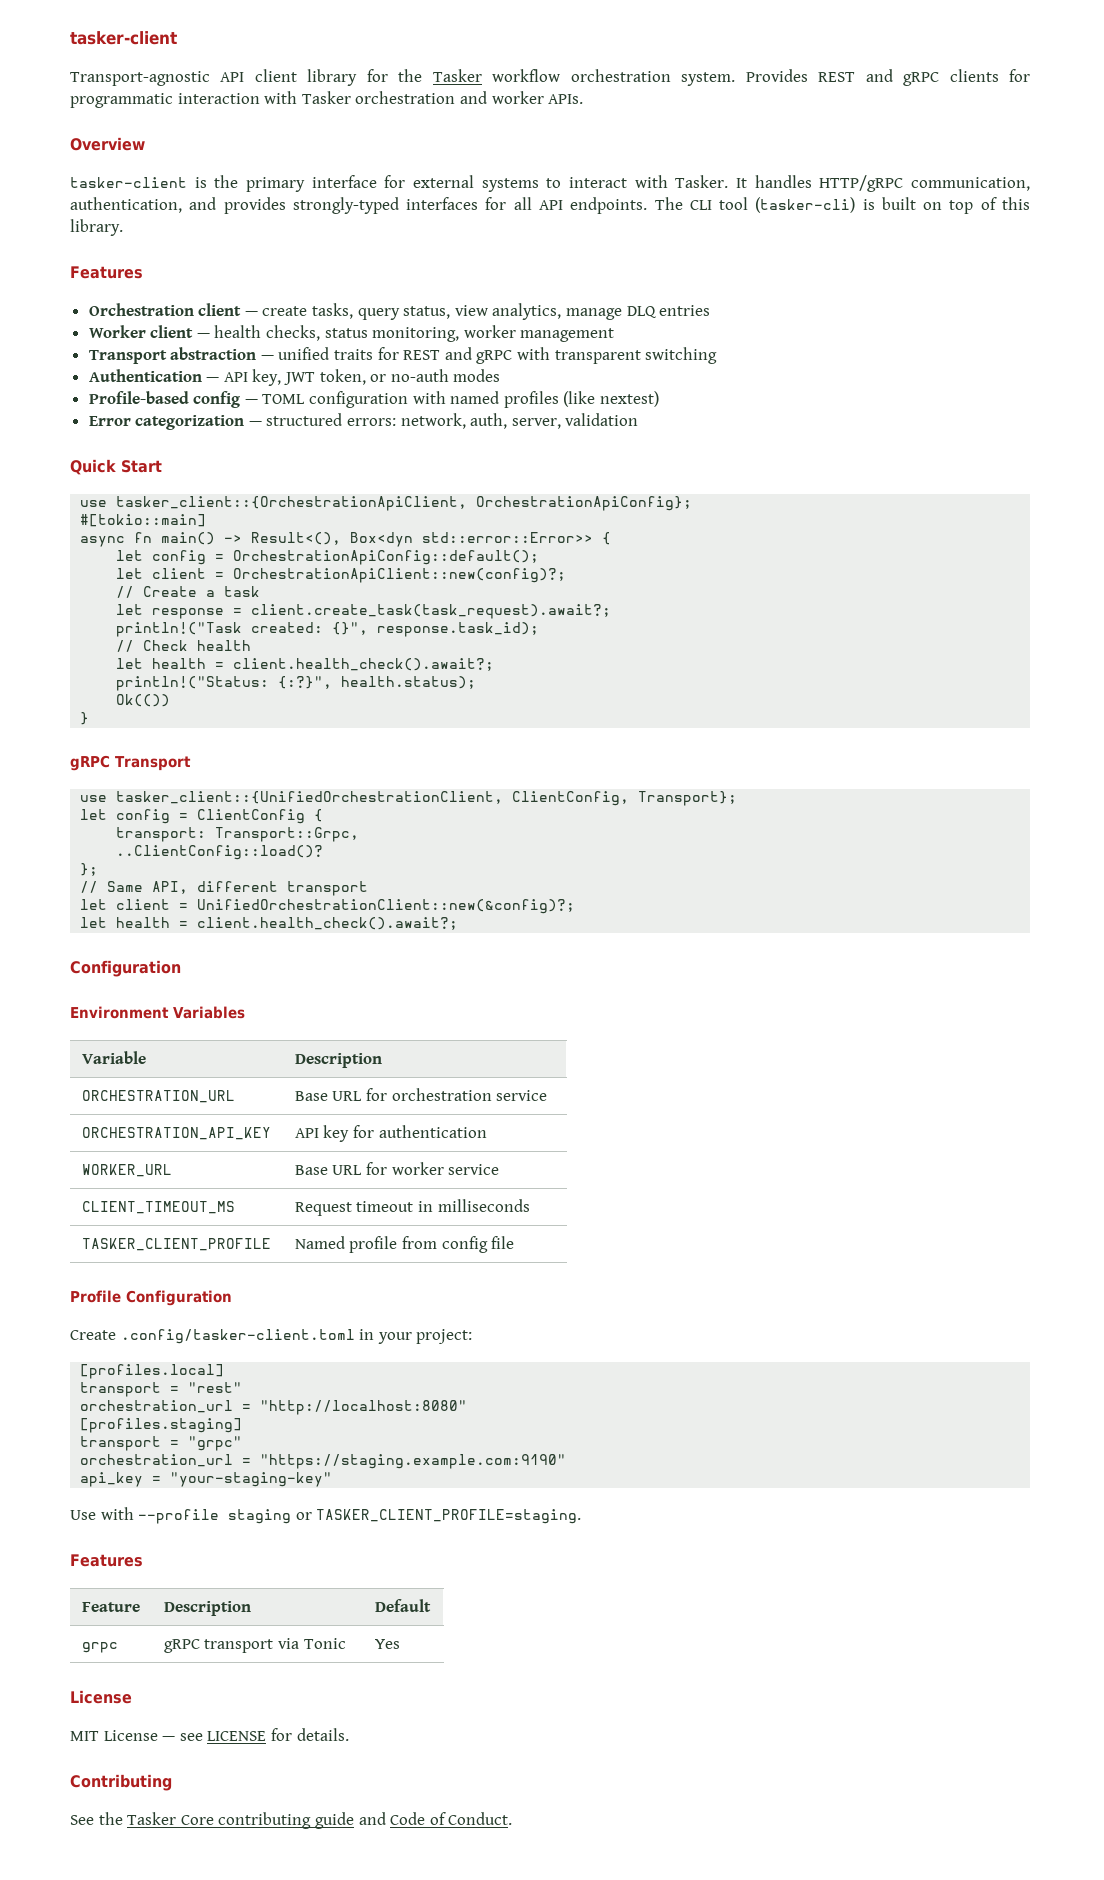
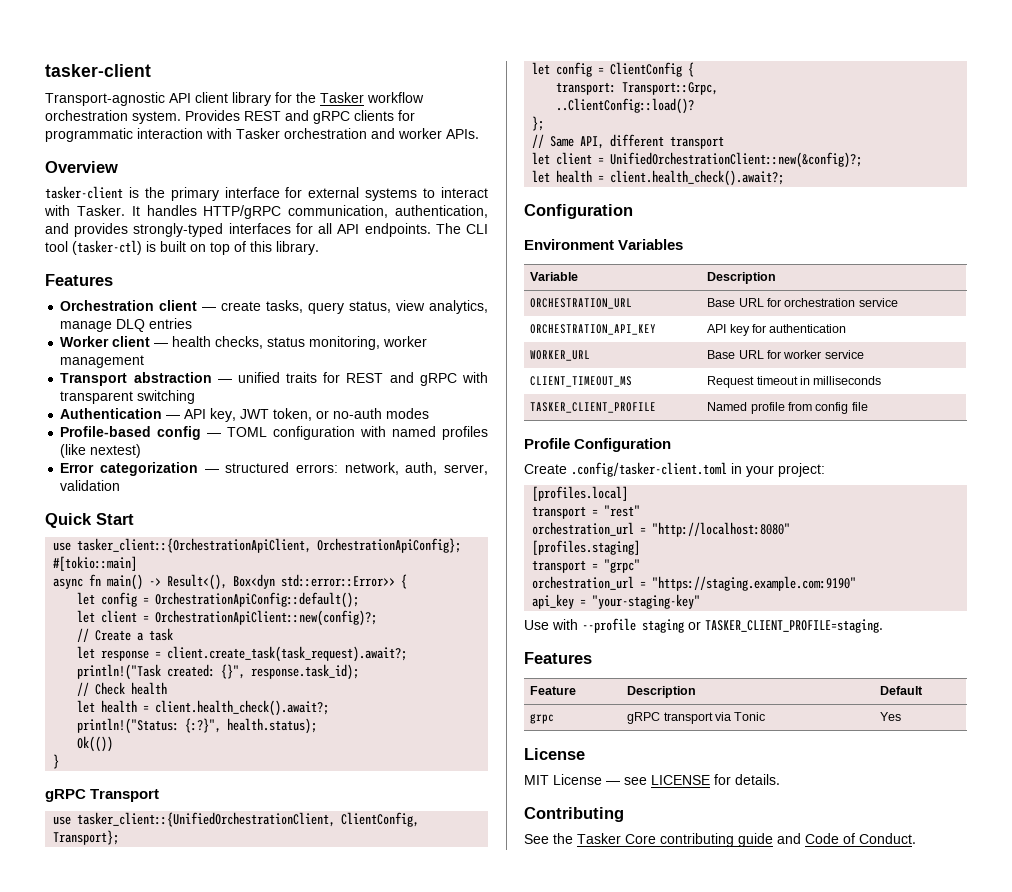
- The CLI tool (tasker-cli) is built on top of this library.
+ The CLI tool (tasker-ctl) is built on top of this library.

